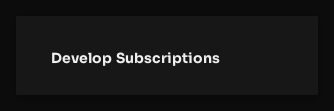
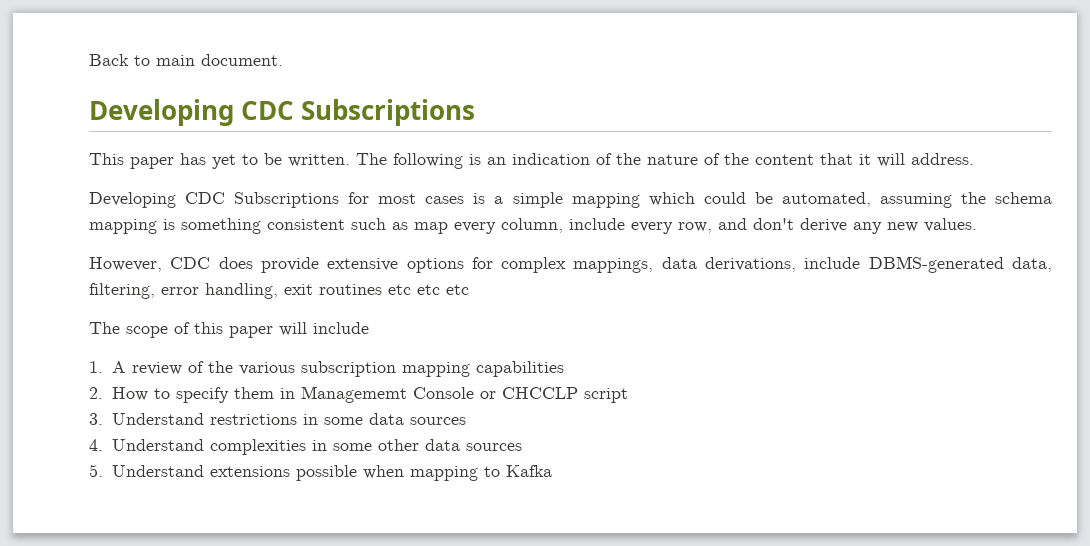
- Develop Subscriptions
+ Back to main document.
+ Developing CDC Subscriptions
+ This paper has yet to be written. The following is an indication of the nature of the content that it will address.
+ Developing CDC Subscriptions for most cases is a simple mapping which could be automated, assuming the schema mapping is something consistent such as map every column, include every row, and don't derive any new values.
+ However, CDC does provide extensive options for complex mappings, data derivations, include DBMS-generated data, filtering, error handling, exit routines etc etc etc
+ The scope of this paper will include
+ 1. A review of the various subscription mapping capabilities
+ 2. How to specify them in Managememt Console or CHCCLP script
+ 3. Understand restrictions in some data sources
+ 4. Understand complexities in some other data sources
+ 5. Understand extensions possible when mapping to Kafka

